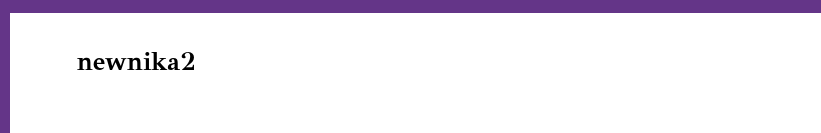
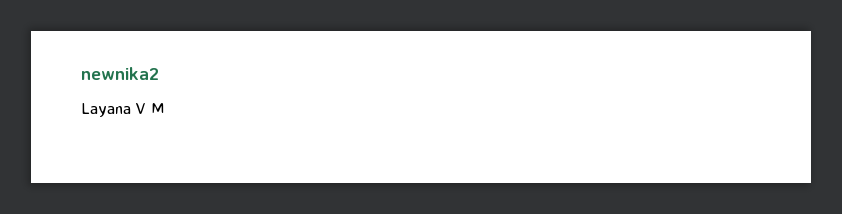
+ Layana V M

